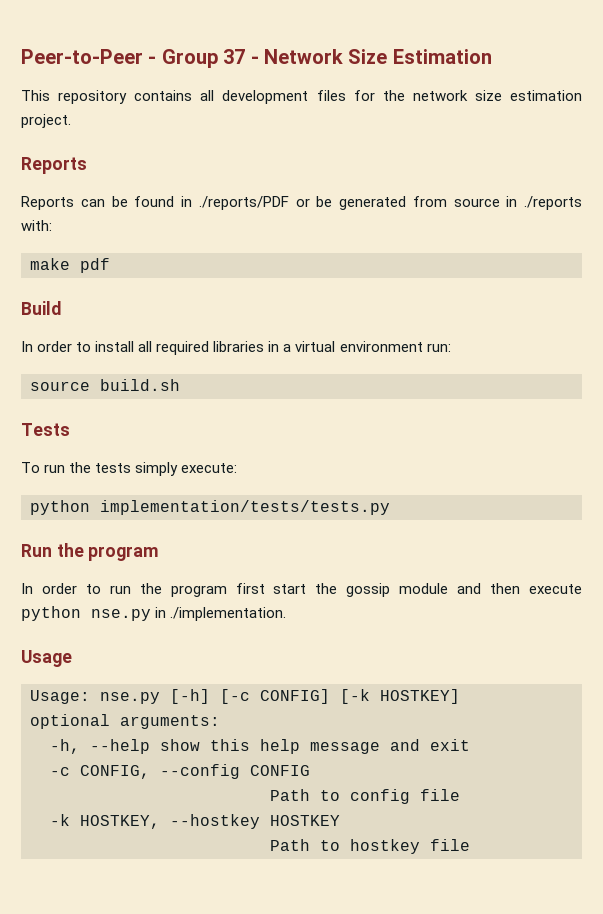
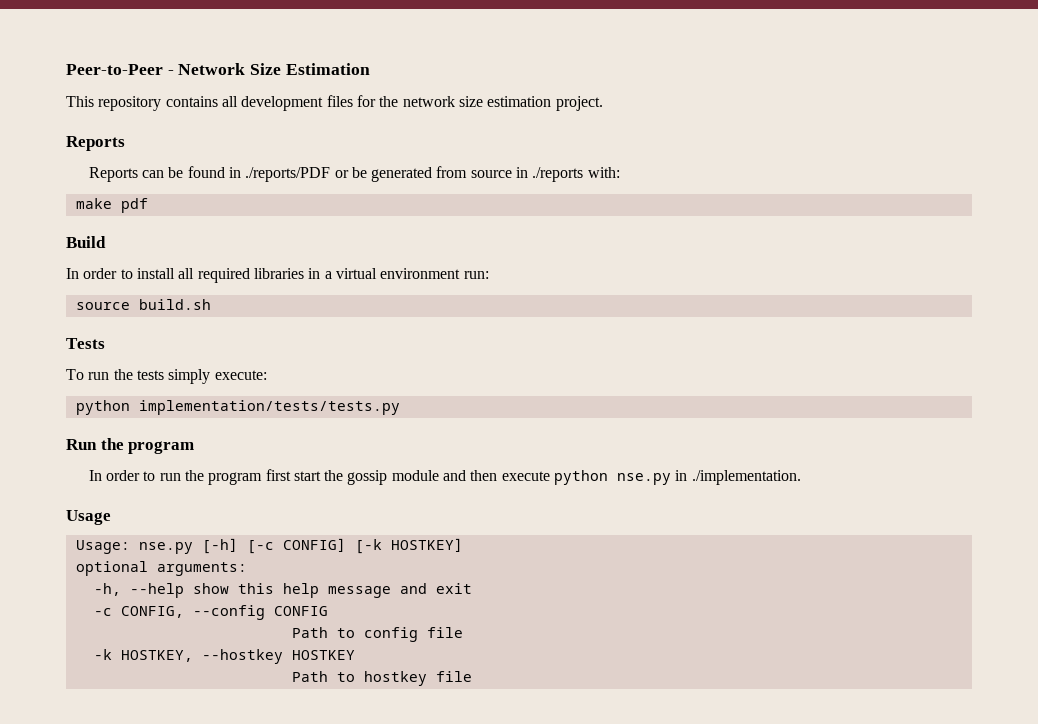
- Peer-to-Peer - Group 37 - Network Size Estimation
+ Peer-to-Peer - Network Size Estimation

